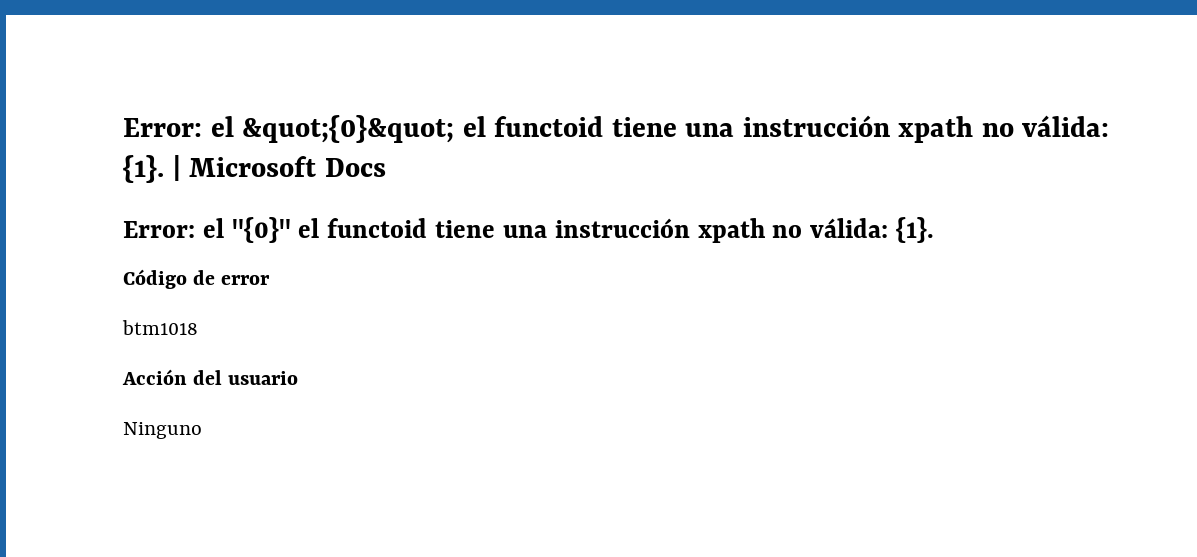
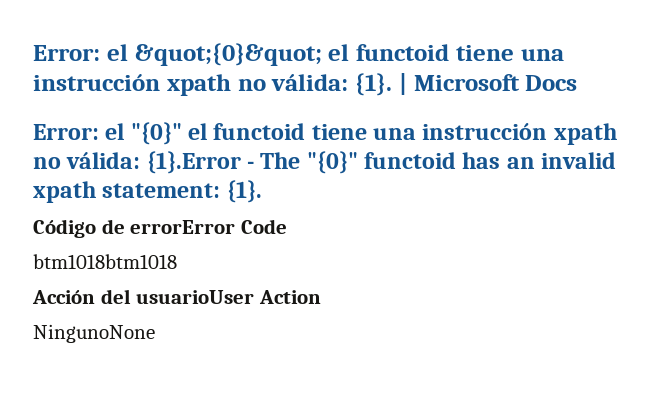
- Error: el "{0}" el functoid tiene una instrucción xpath no válida: {1}.
+ Error: el "{0}" el functoid tiene una instrucción xpath no válida: {1}.Error - The "{0}" functoid has an invalid xpath statement: {1}.
- Código de error
- btm1018
+ Código de errorError Code
+ btm1018btm1018
- Acción del usuario
- Ninguno
+ Acción del usuarioUser Action
+ NingunoNone

